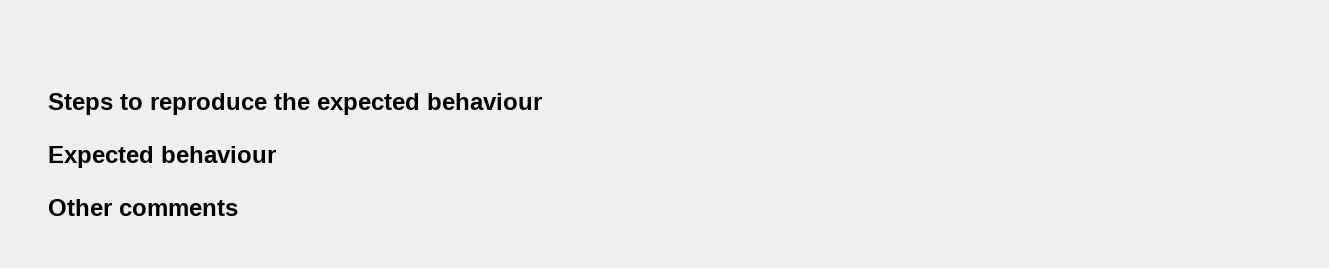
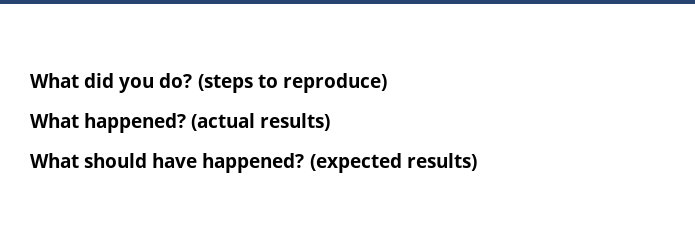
- Steps to reproduce the expected behaviour
- Expected behaviour
- Other comments
+ What did you do? (steps to reproduce)
+ What happened? (actual results)
+ What should have happened? (expected results)

